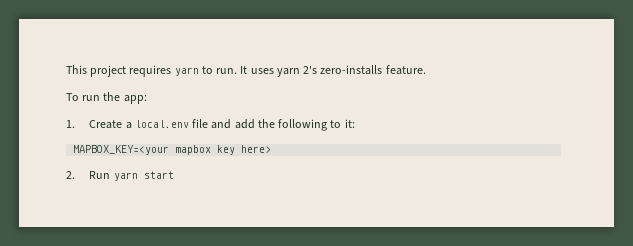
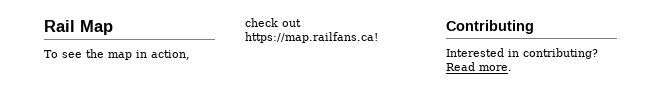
- This project requires yarn to run. It uses yarn 2's zero-installs feature.
- To run the app:
- 1. Create a local.env file and add the following to it:
- MAPBOX_KEY=<your mapbox key here>
- 2. Run yarn start
+ Rail Map
+ To see the map in action, check out https://map.railfans.ca!
+ Contributing
+ Interested in contributing? Read more.

